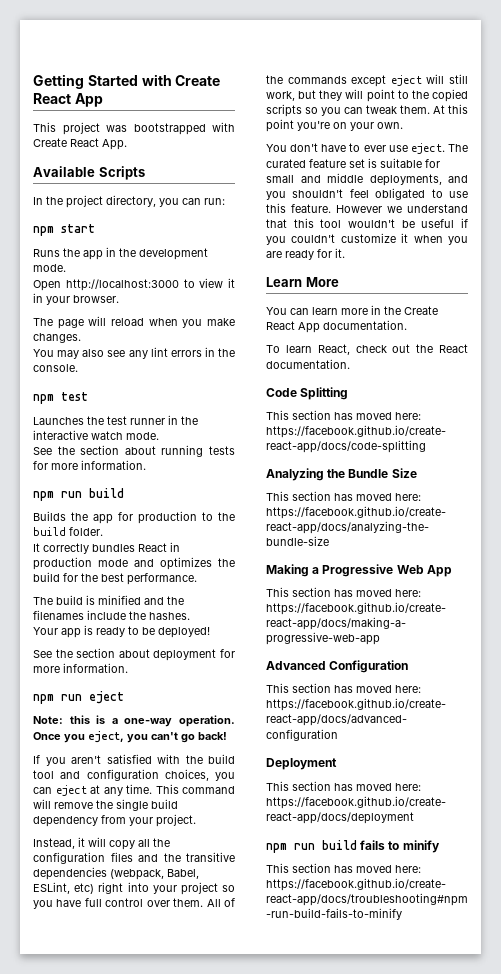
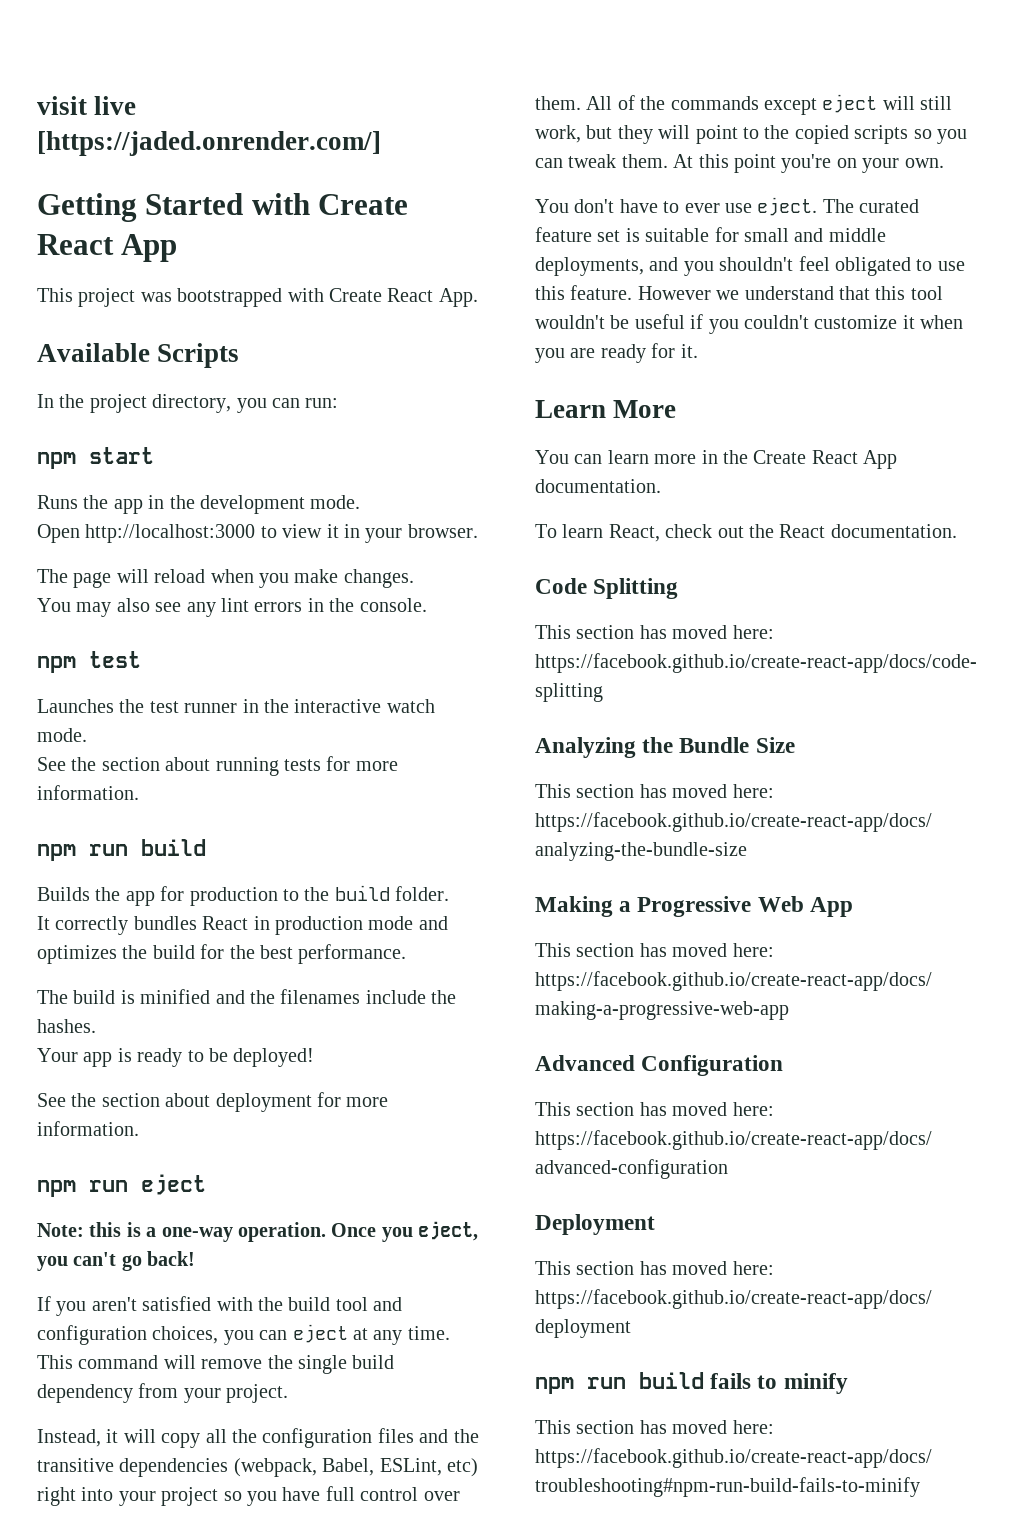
+ visit live [https://jaded.onrender.com/]

